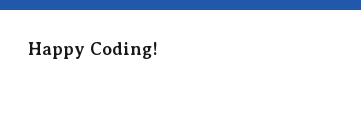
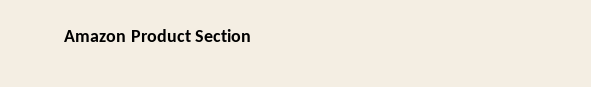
- Happy Coding!
+ Amazon Product Section

